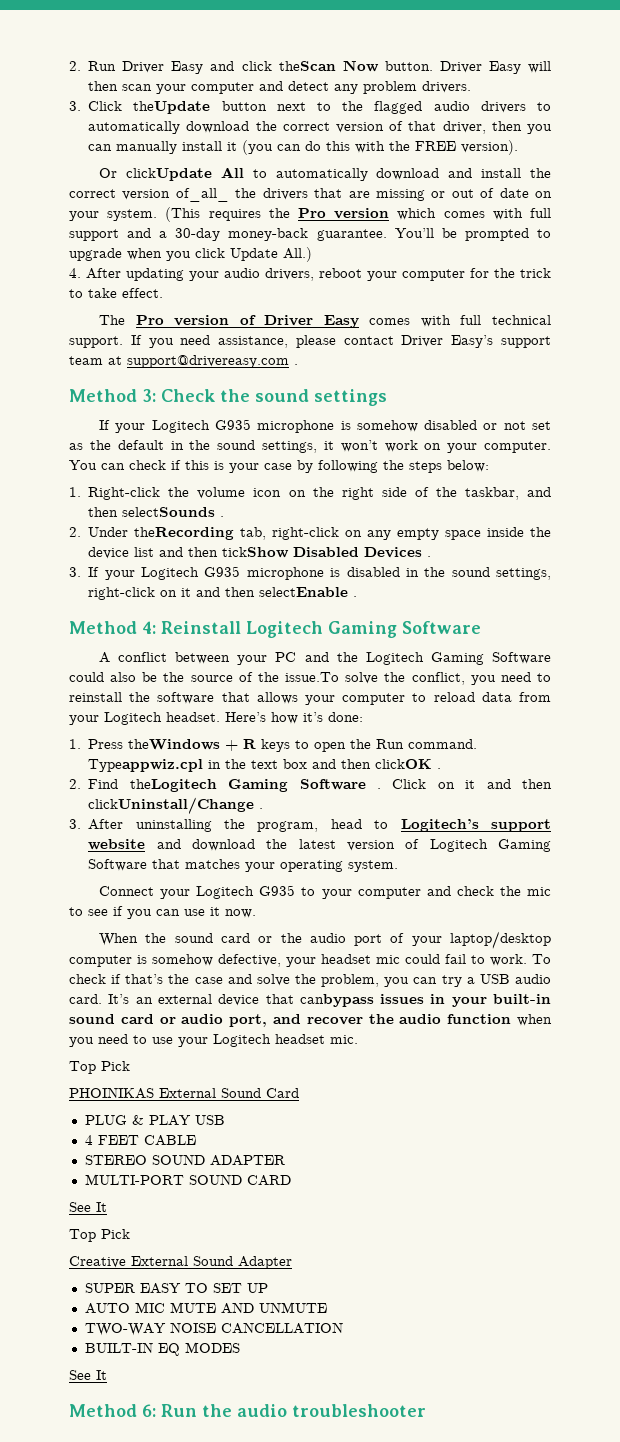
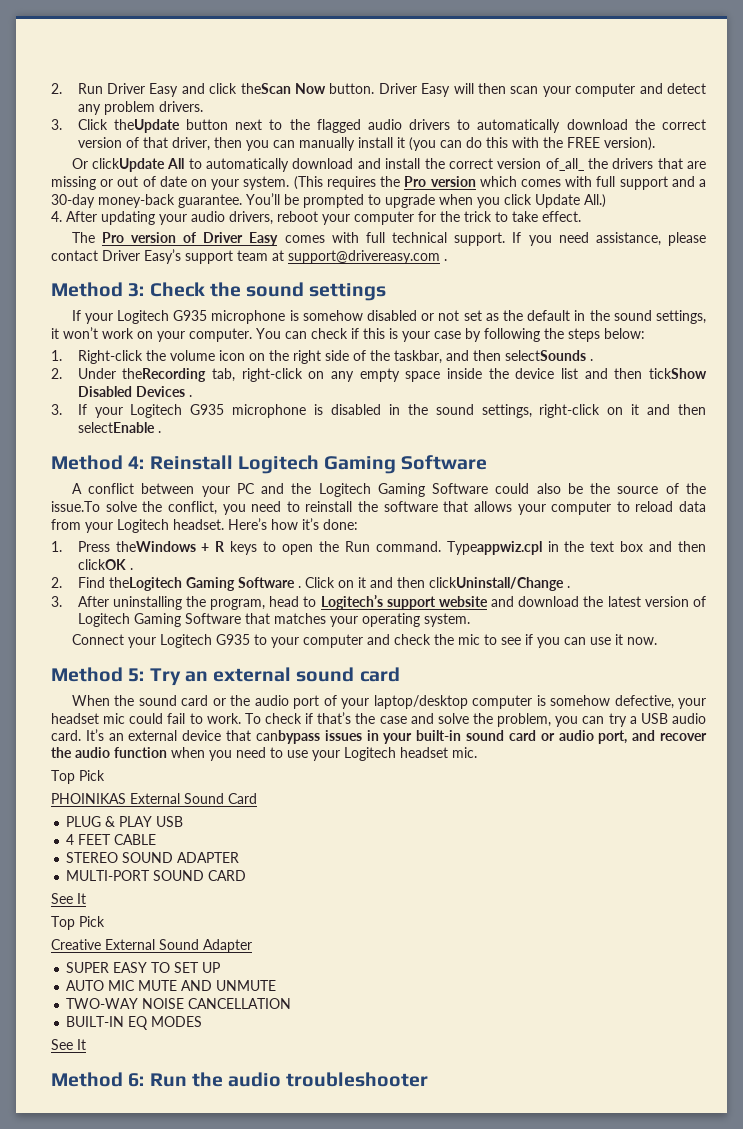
+ Method 5: Try an external sound card

